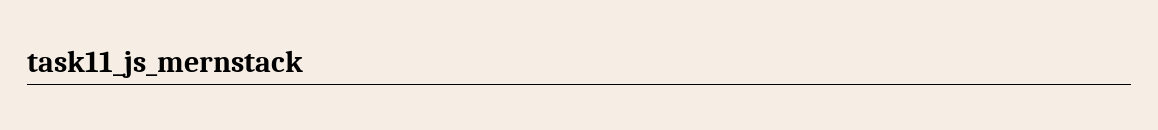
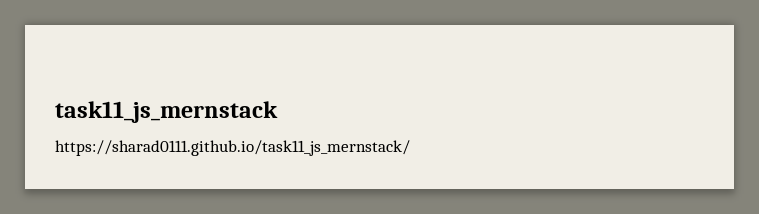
+ https://sharad0111.github.io/task11_js_mernstack/

